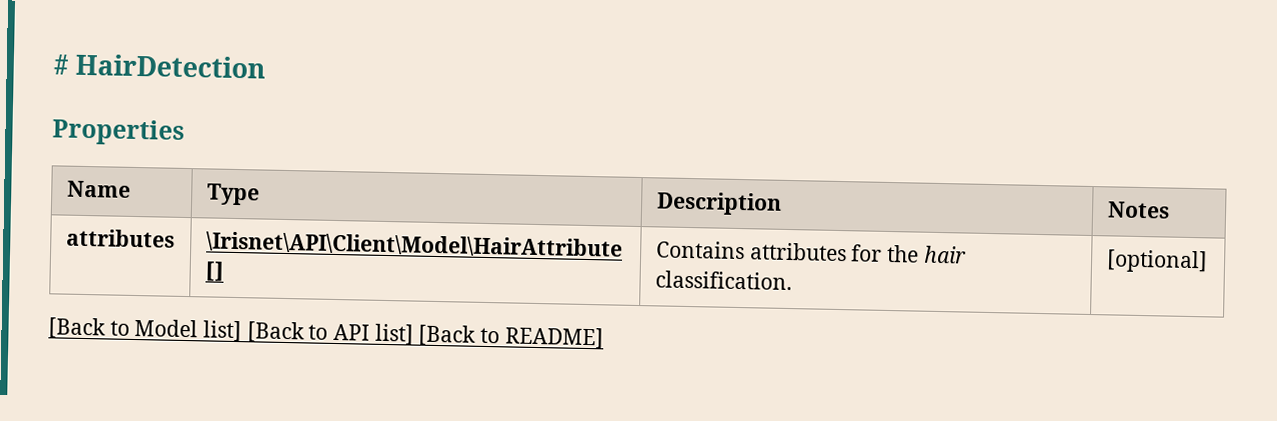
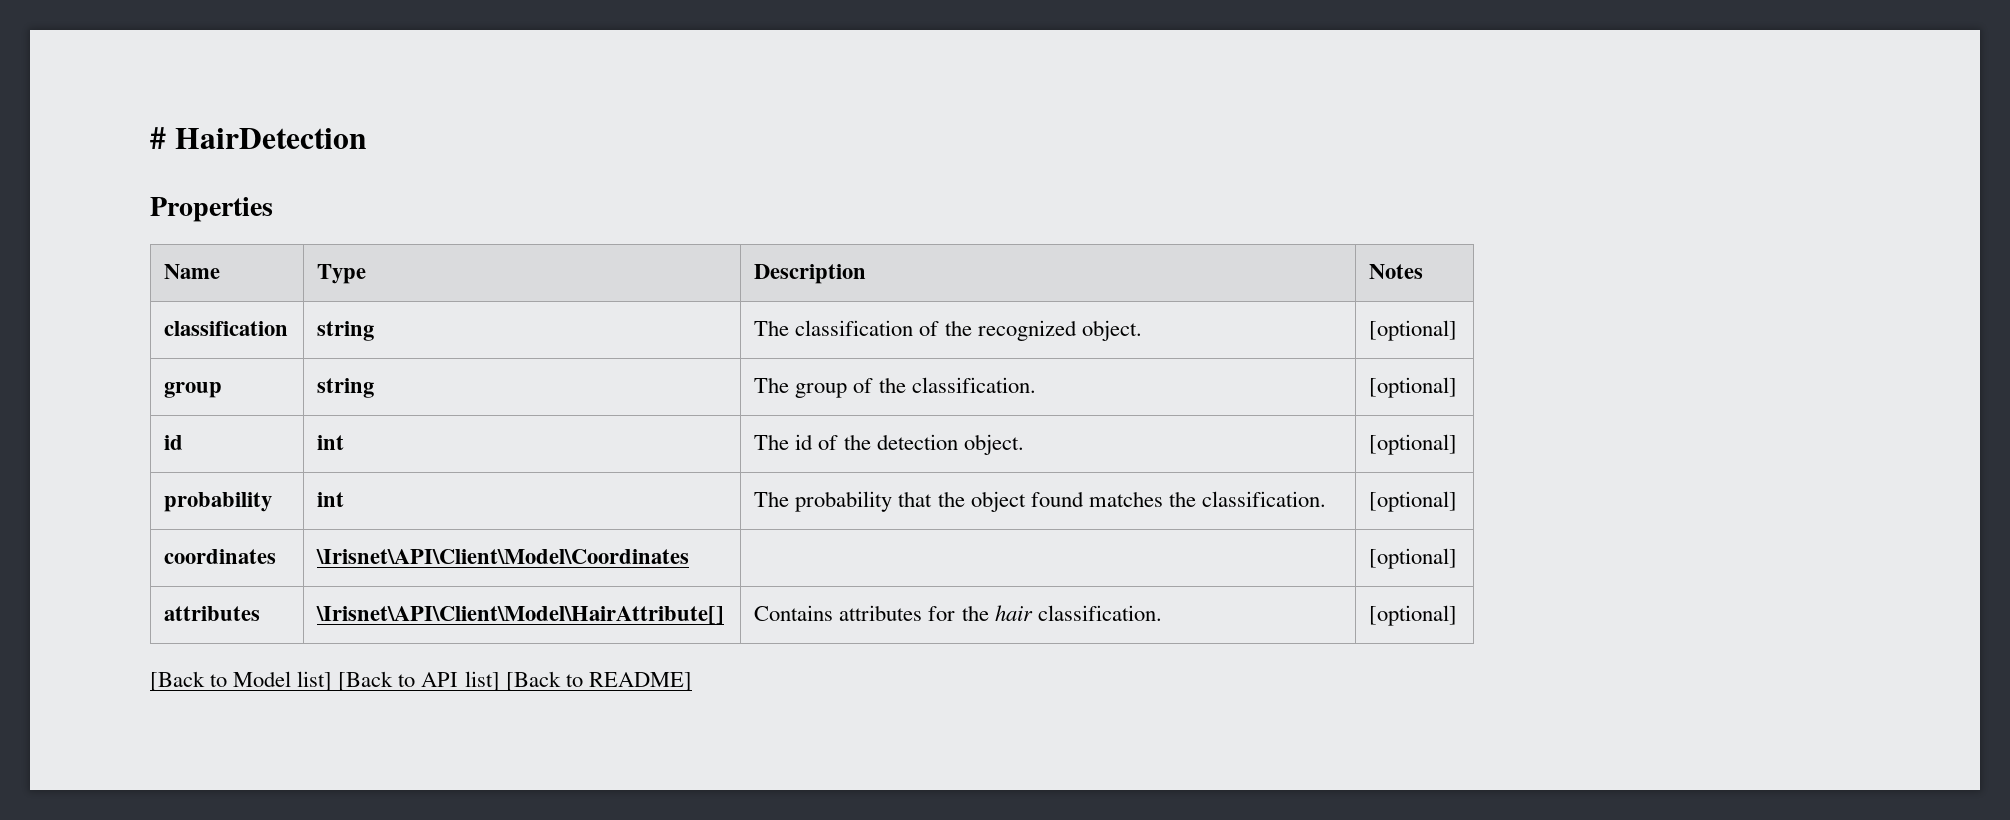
+ classification | string | The classification of the recognized object. | [optional]
+ group | string | The group of the classification. | [optional]
+ id | int | The id of the detection object. | [optional]
+ probability | int | The probability that the object found matches the classification. | [optional]
+ coordinates | \Irisnet\API\Client\Model\Coordinates | | [optional]

